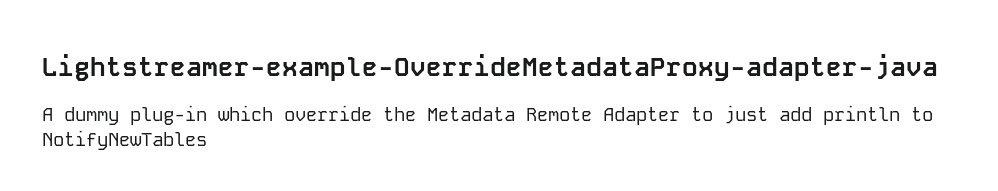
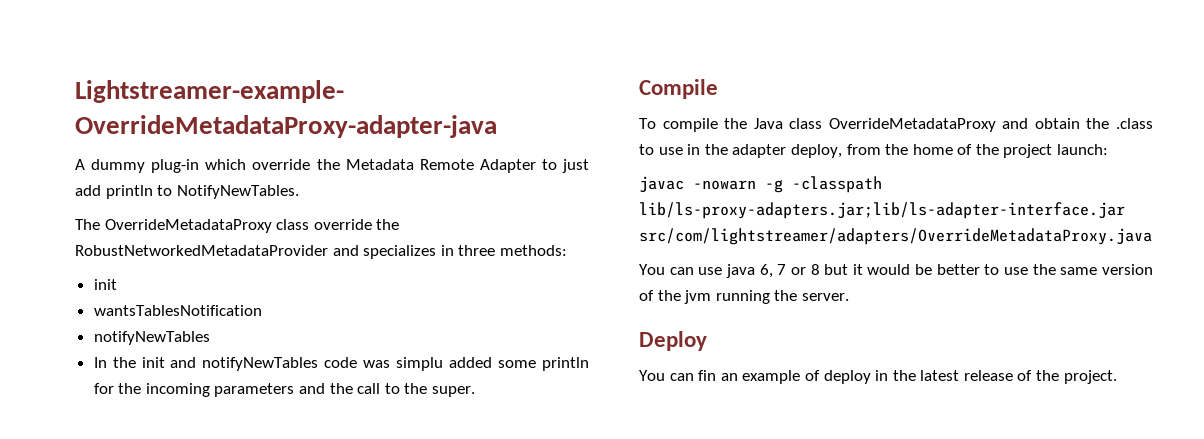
- A dummy plug-in which override the Metadata Remote Adapter to just add println to NotifyNewTables
+ A dummy plug-in which override the Metadata Remote Adapter to just add println to NotifyNewTables.
+ The OverrideMetadataProxy class override the RobustNetworkedMetadataProvider and specializes in three methods:
+ init
+ wantsTablesNotification
+ notifyNewTables
+ In the init and notifyNewTables code was simplu added some println for the incoming parameters and the call to the super.
+ Compile
+ To compile the Java class OverrideMetadataProxy and obtain the .class to use in the adapter deploy, from the home of the project launch:
+ javac -nowarn -g -classpath lib/ls-proxy-adapters.jar;lib/ls-adapter-interface.jar src/com/lightstreamer/adapters/OverrideMetadataProxy.java
+ You can use java 6, 7 or 8 but it would be better to use the same version of the jvm running the server.
+ Deploy
+ You can fin an example of deploy in the latest release of the project.

